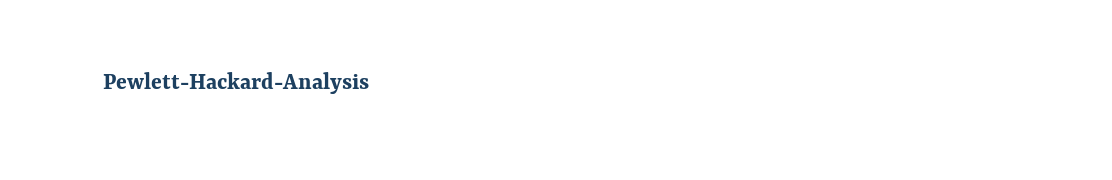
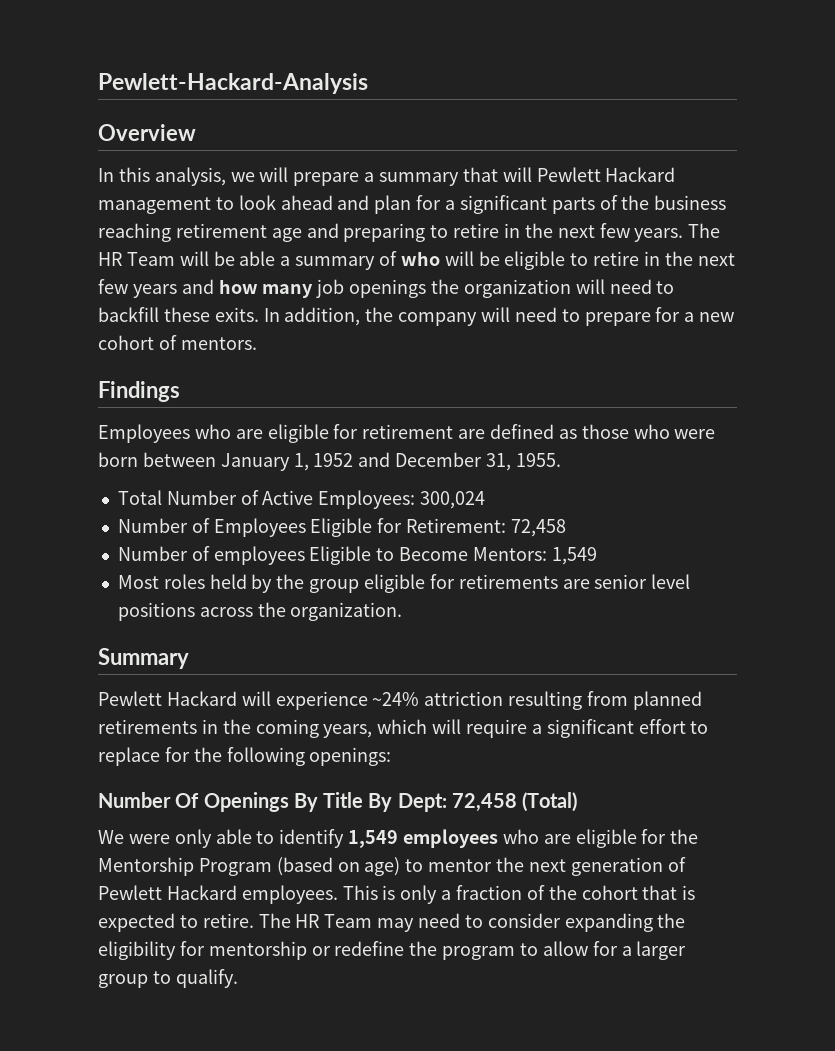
+ Overview
+ In this analysis, we will prepare a summary that will Pewlett Hackard management to look ahead and plan for a significant parts of the business reaching retirement age and preparing to retire in the next few years. The HR Team will be able a summary of who will be eligible to retire in the next few years and how many job openings the organization will need to backfill these exits. In addition, the company will need to prepare for a new cohort of mentors.
+ Findings
+ Employees who are eligible for retirement are defined as those who were born between January 1, 1952 and December 31, 1955.
+ Total Number of Active Employees: 300,024
+ Number of Employees Eligible for Retirement: 72,458
+ Number of employees Eligible to Become Mentors: 1,549
+ Most roles held by the group eligible for retirements are senior level positions across the organization.
+ Summary
+ Pewlett Hackard will experience ~24% attriction resulting from planned retirements in the coming years, which will require a significant effort to replace for the following openings:
+ Number Of Openings By Title By Dept: 72,458 (Total)
+ We were only able to identify 1,549 employees who are eligible for the Mentorship Program (based on age) to mentor the next generation of Pewlett Hackard employees. This is only a fraction of the cohort that is expected to retire. The HR Team may need to consider expanding the eligibility for mentorship or redefine the program to allow for a larger group to qualify.

